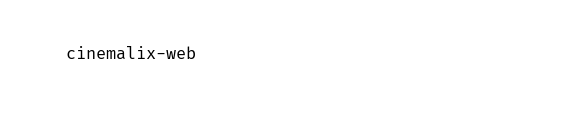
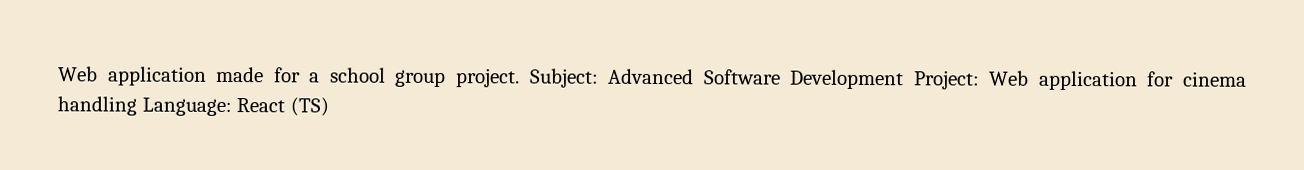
- cinemalix-web
+ Web application made for a school group project. Subject: Advanced Software Development Project: Web application for cinema handling Language: React (TS)

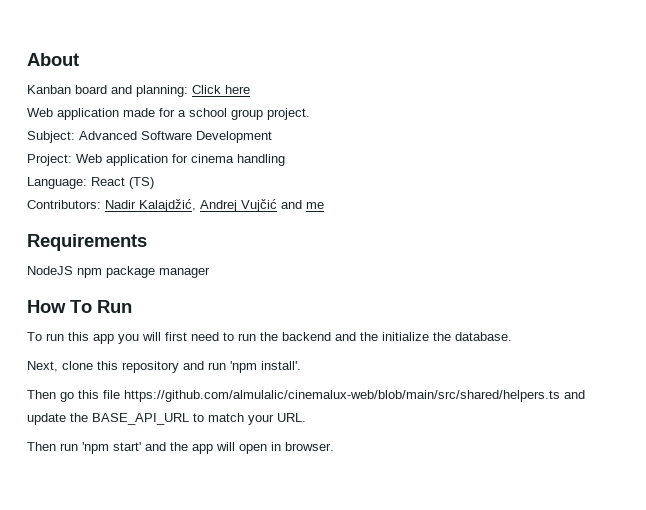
+ About
+ Kanban board and planning: Click here
- Web application made for a school group project. Subject: Advanced Software Development Project: Web application for cinema handling Language: React (TS)
+ Web application made for a school group project.
+ Subject: Advanced Software Development
+ Project: Web application for cinema handling
+ Language: React (TS)
+ Contributors: Nadir Kalajdžić, Andrej Vujčić and me
+ Requirements
+ NodeJS npm package manager
+ How To Run
+ To run this app you will first need to run the backend and the initialize the database.
+ Next, clone this repository and run 'npm install'.
+ Then go this file https://github.com/almulalic/cinemalux-web/blob/main/src/shared/helpers.ts and update the BASE_API_URL to match your URL.
+ Then run 'npm start' and the app will open in browser.

